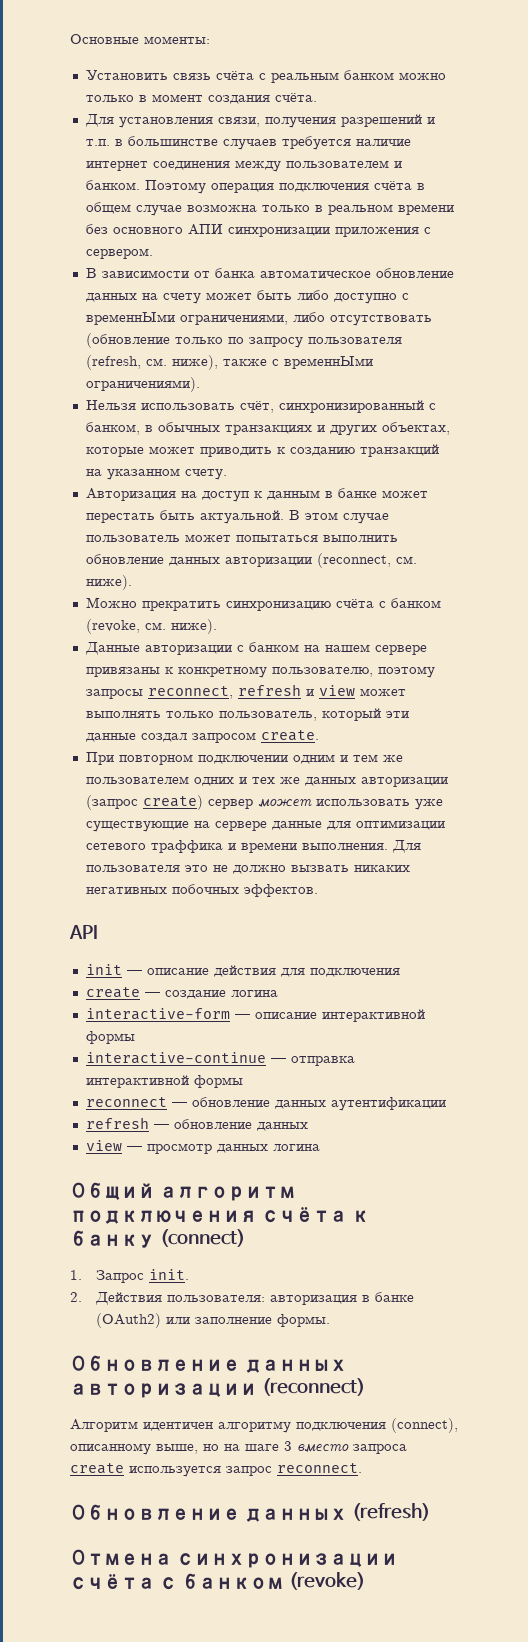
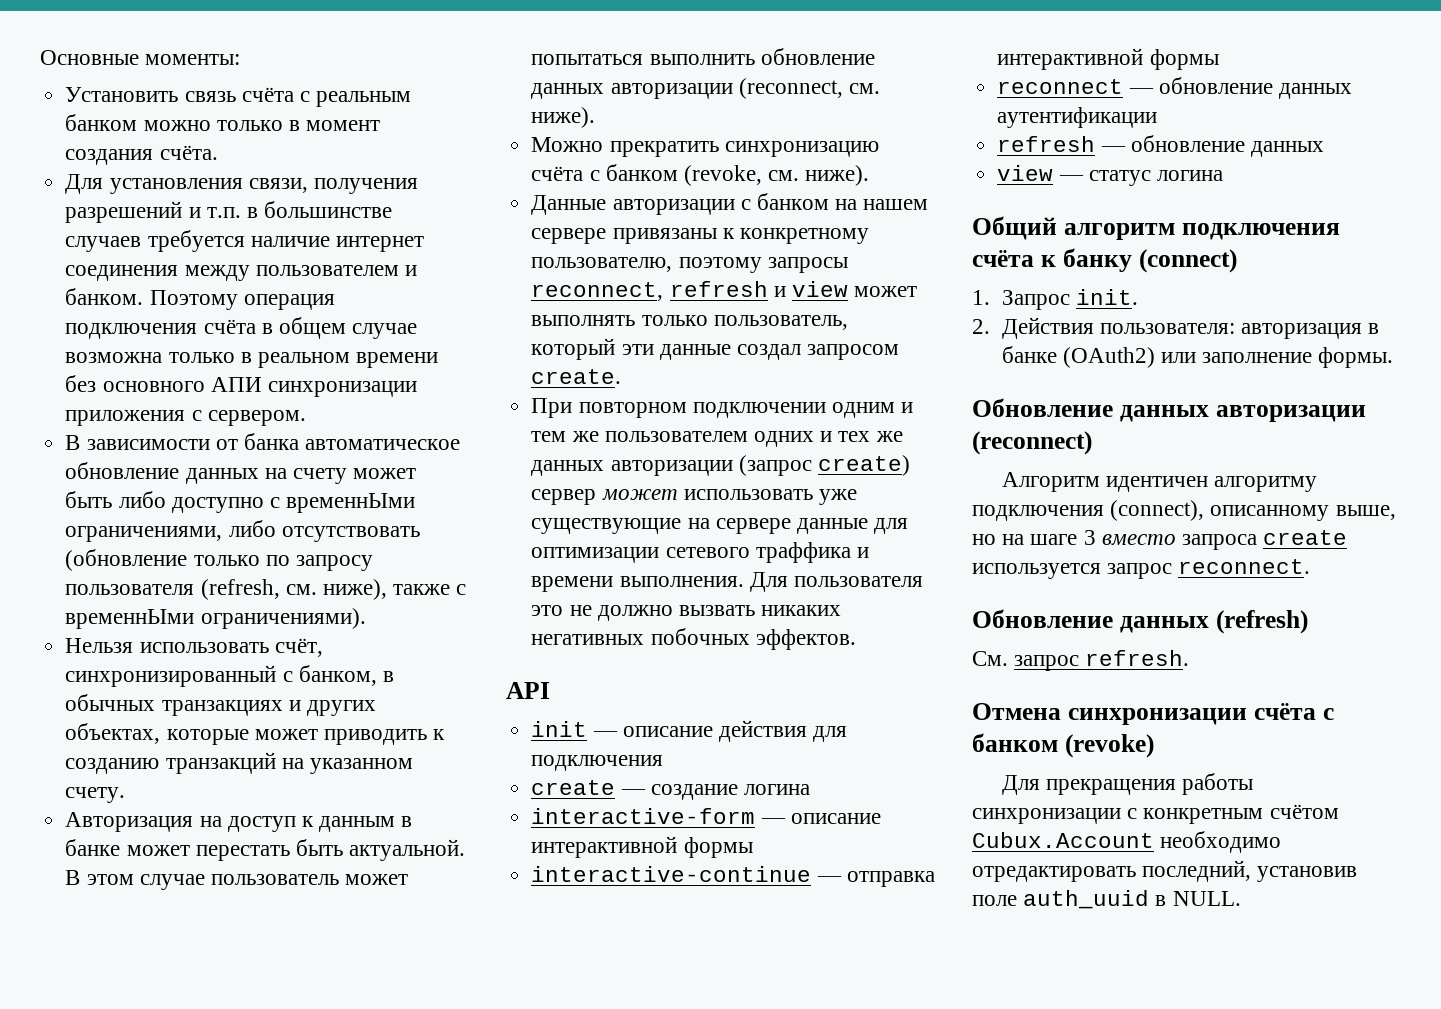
- view — просмотр данных логина
+ view — статус логина
+ См. запрос refresh.
+ Для прекращения работы синхронизации с конкретным счётом Cubux.Account необходимо отредактировать последний, установив поле auth_uuid в NULL.

